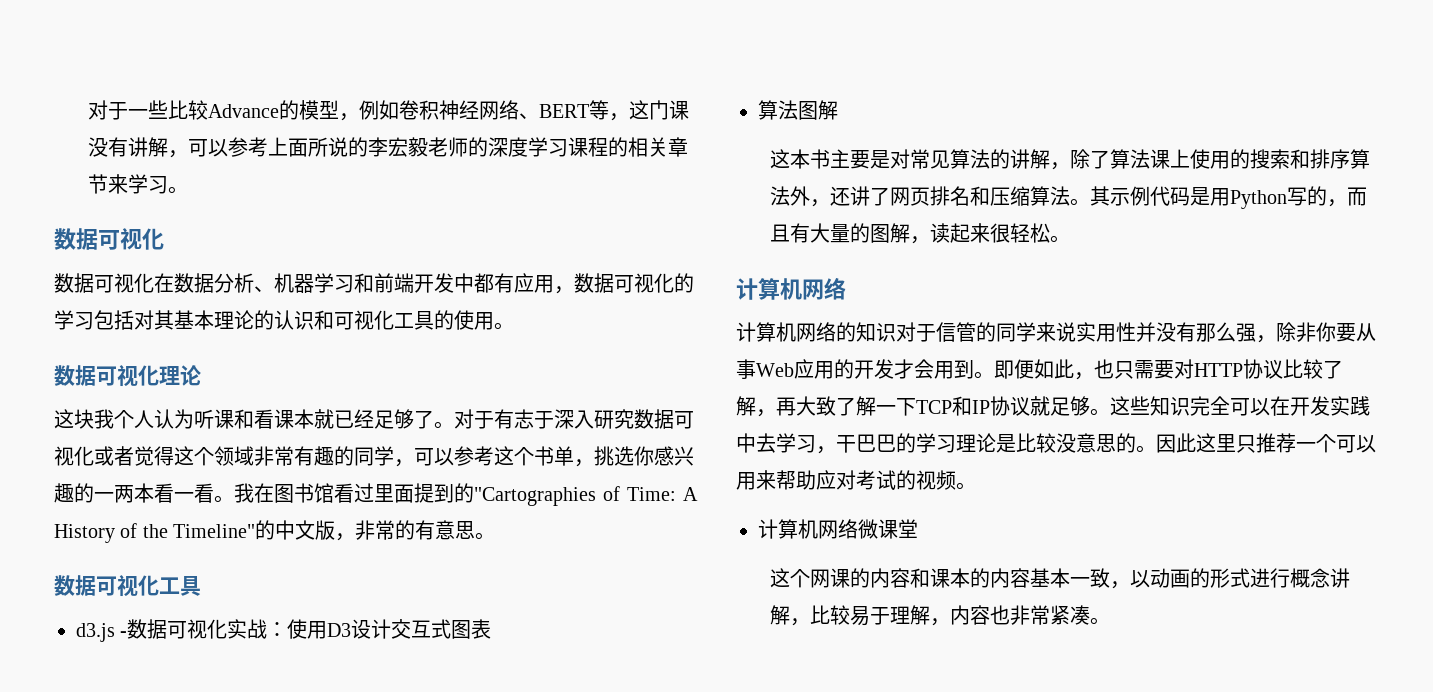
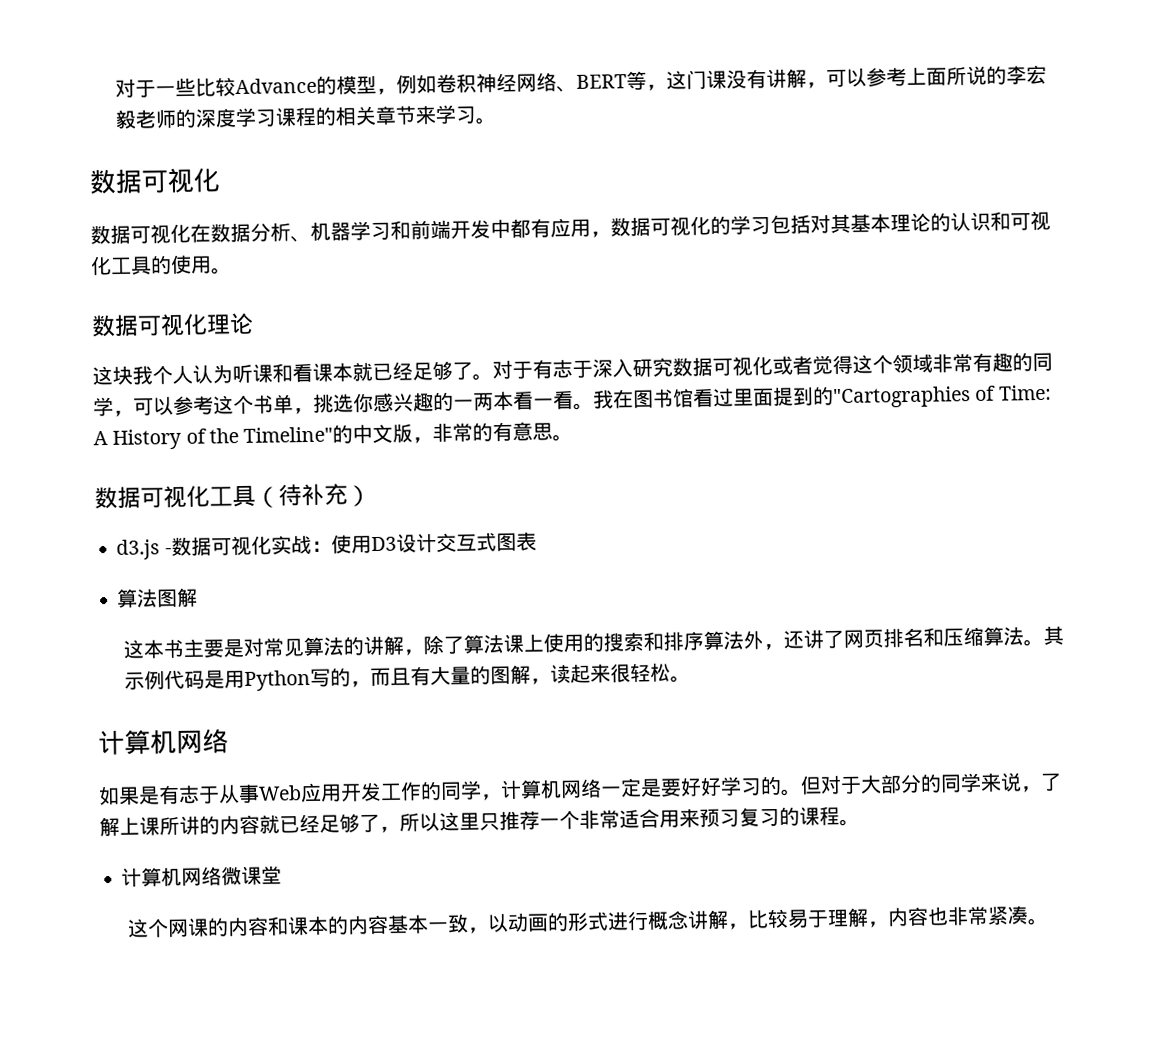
- 数据可视化工具
+ 数据可视化工具（待补充）
- 计算机网络的知识对于信管的同学来说实用性并没有那么强，除非你要从事Web应用的开发才会用到。即便如此，也只需要对HTTP协议比较了解，再大致了解一下TCP和IP协议就足够。这些知识完全可以在开发实践中去学习，干巴巴的学习理论是比较没意思的。因此这里只推荐一个可以用来帮助应对考试的视频。
+ 如果是有志于从事Web应用开发工作的同学，计算机网络一定是要好好学习的。但对于大部分的同学来说，了解上课所讲的内容就已经足够了，所以这里只推荐一个非常适合用来预习复习的课程。

